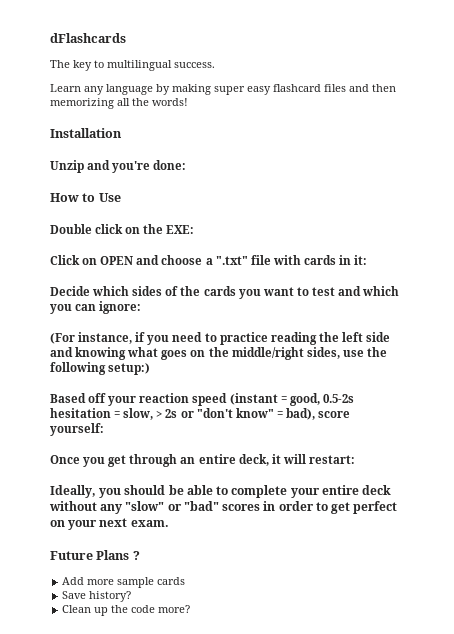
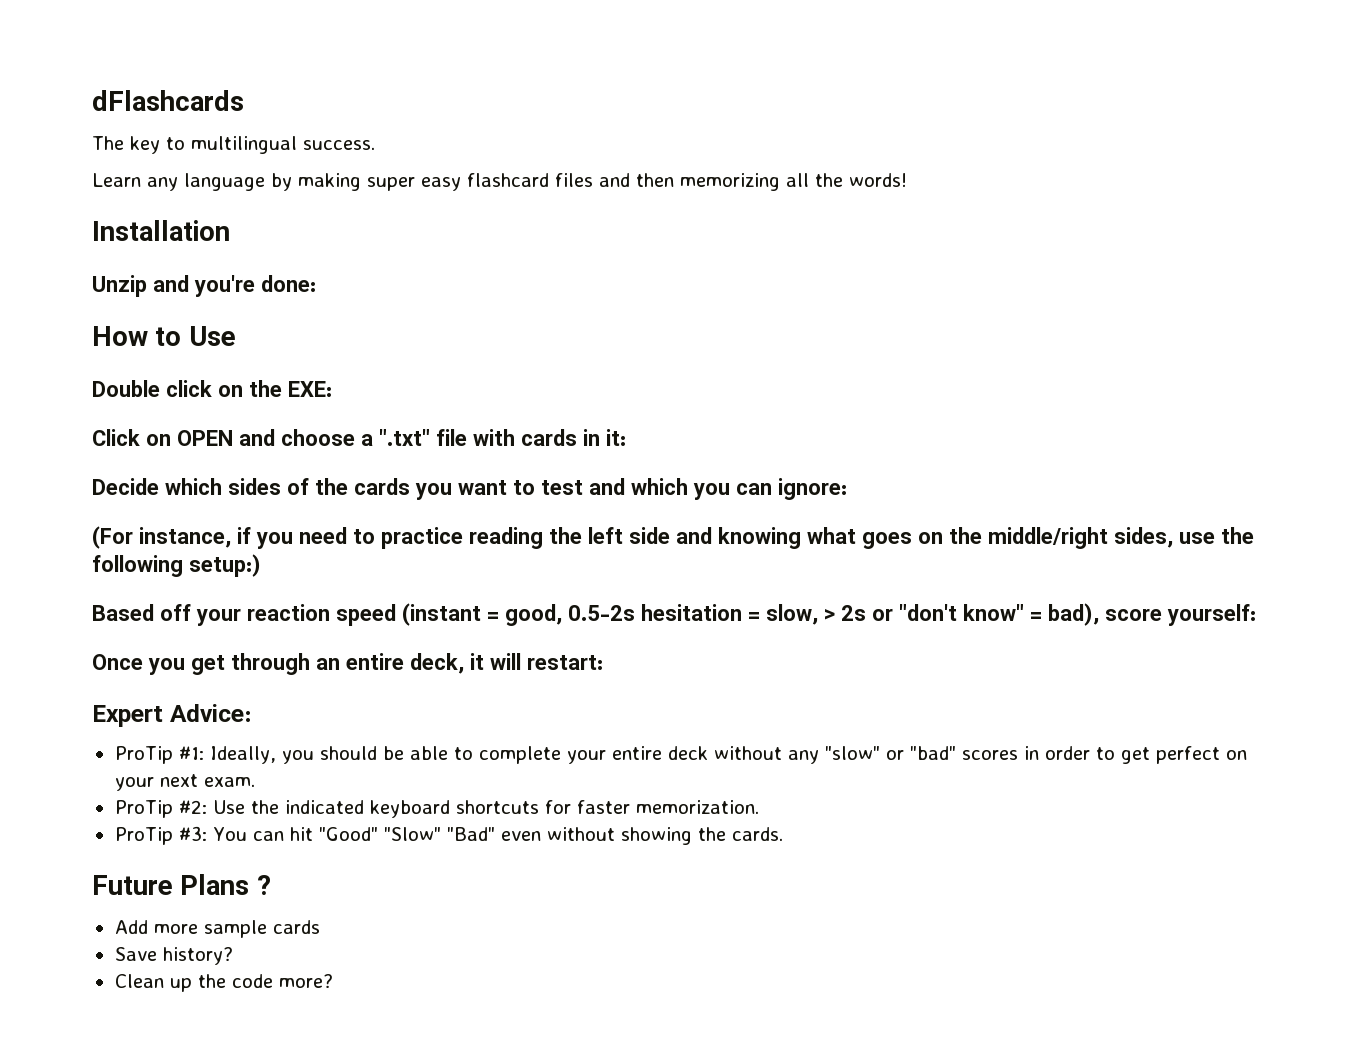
- Ideally, you should be able to complete your entire deck without any "slow" or "bad" scores in order to get perfect on your next exam.
+ Expert Advice:
+ ProTip #1: Ideally, you should be able to complete your entire deck without any "slow" or "bad" scores in order to get perfect on your next exam.
+ ProTip #2: Use the indicated keyboard shortcuts for faster memorization.
+ ProTip #3: You can hit "Good" "Slow" "Bad" even without showing the cards.

